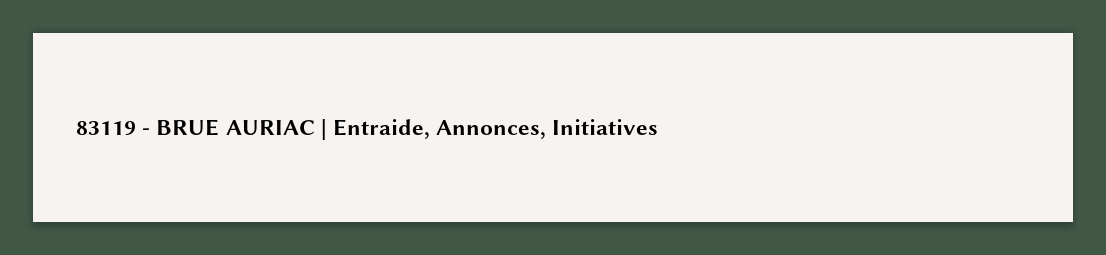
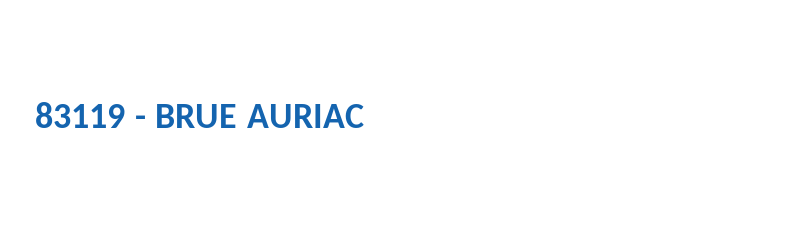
- 83119 - BRUE AURIAC | Entraide, Annonces, Initiatives
+ 83119 - BRUE AURIAC

